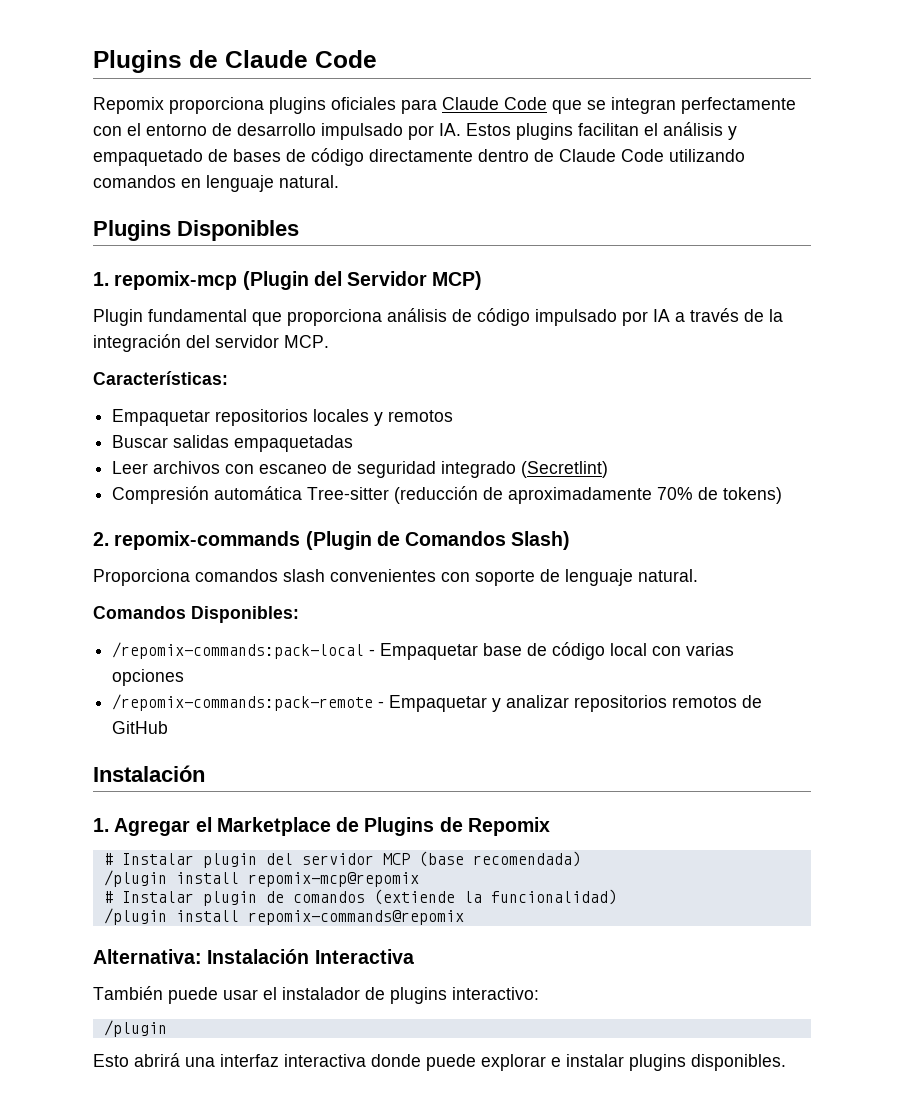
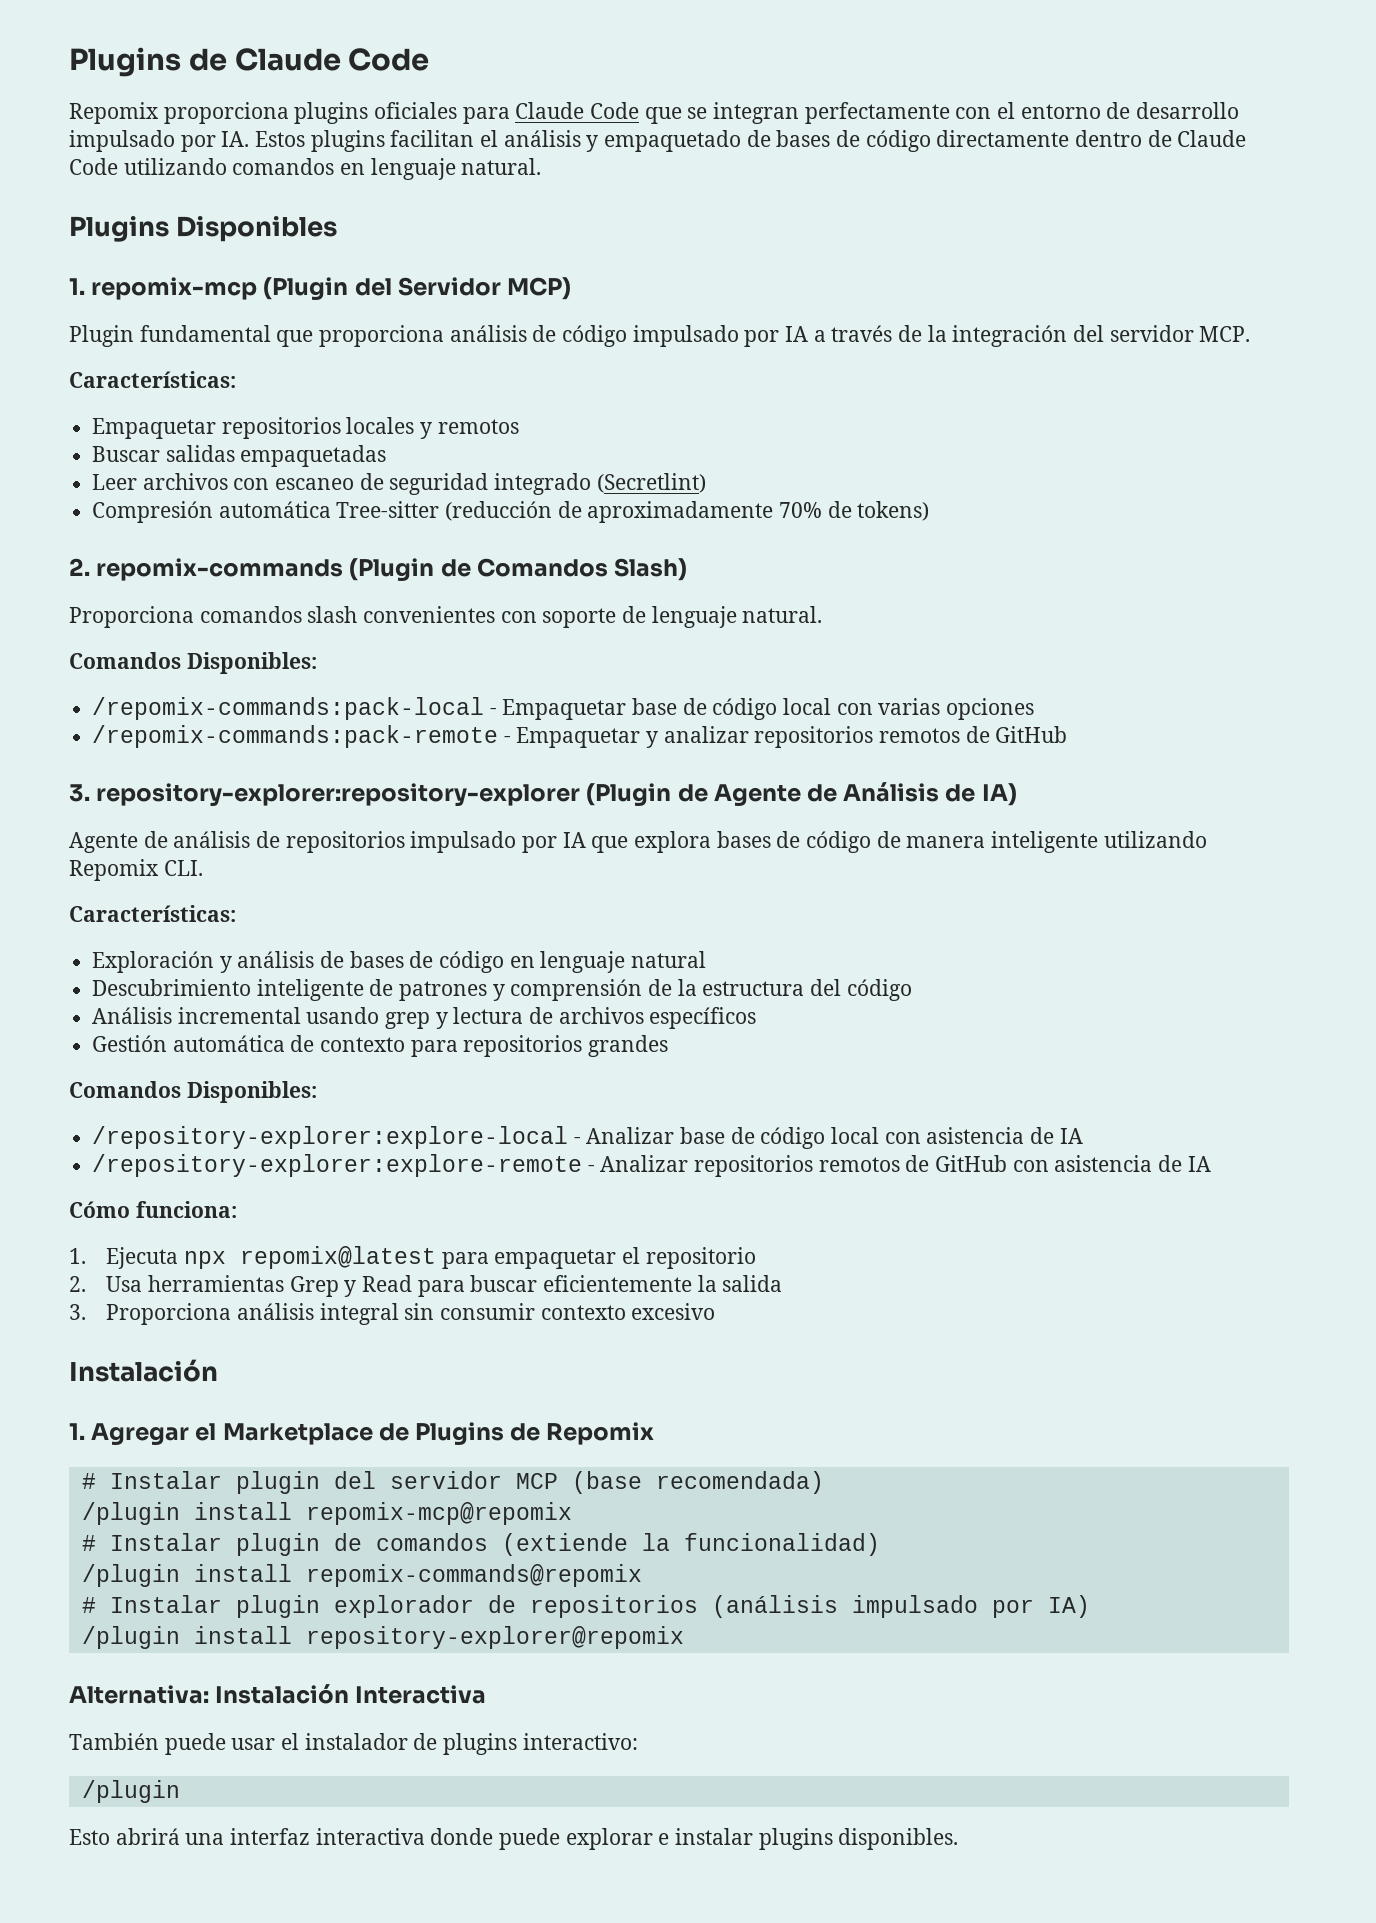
+ 3. repository-explorer:repository-explorer (Plugin de Agente de Análisis de IA)
+ Agente de análisis de repositorios impulsado por IA que explora bases de código de manera inteligente utilizando Repomix CLI.
+ Características:
+ Exploración y análisis de bases de código en lenguaje natural
+ Descubrimiento inteligente de patrones y comprensión de la estructura del código
+ Análisis incremental usando grep y lectura de archivos específicos
+ Gestión automática de contexto para repositorios grandes
+ Comandos Disponibles:
+ /repository-explorer:explore-local - Analizar base de código local con asistencia de IA
+ /repository-explorer:explore-remote - Analizar repositorios remotos de GitHub con asistencia de IA
+ Cómo funciona:
+ 1. Ejecuta npx repomix@latest para empaquetar el repositorio
+ 2. Usa herramientas Grep y Read para buscar eficientemente la salida
+ 3. Proporciona análisis integral sin consumir contexto excesivo
+ # Instalar plugin explorador de repositorios (análisis impulsado por IA)
+ /plugin install repository-explorer@repomix

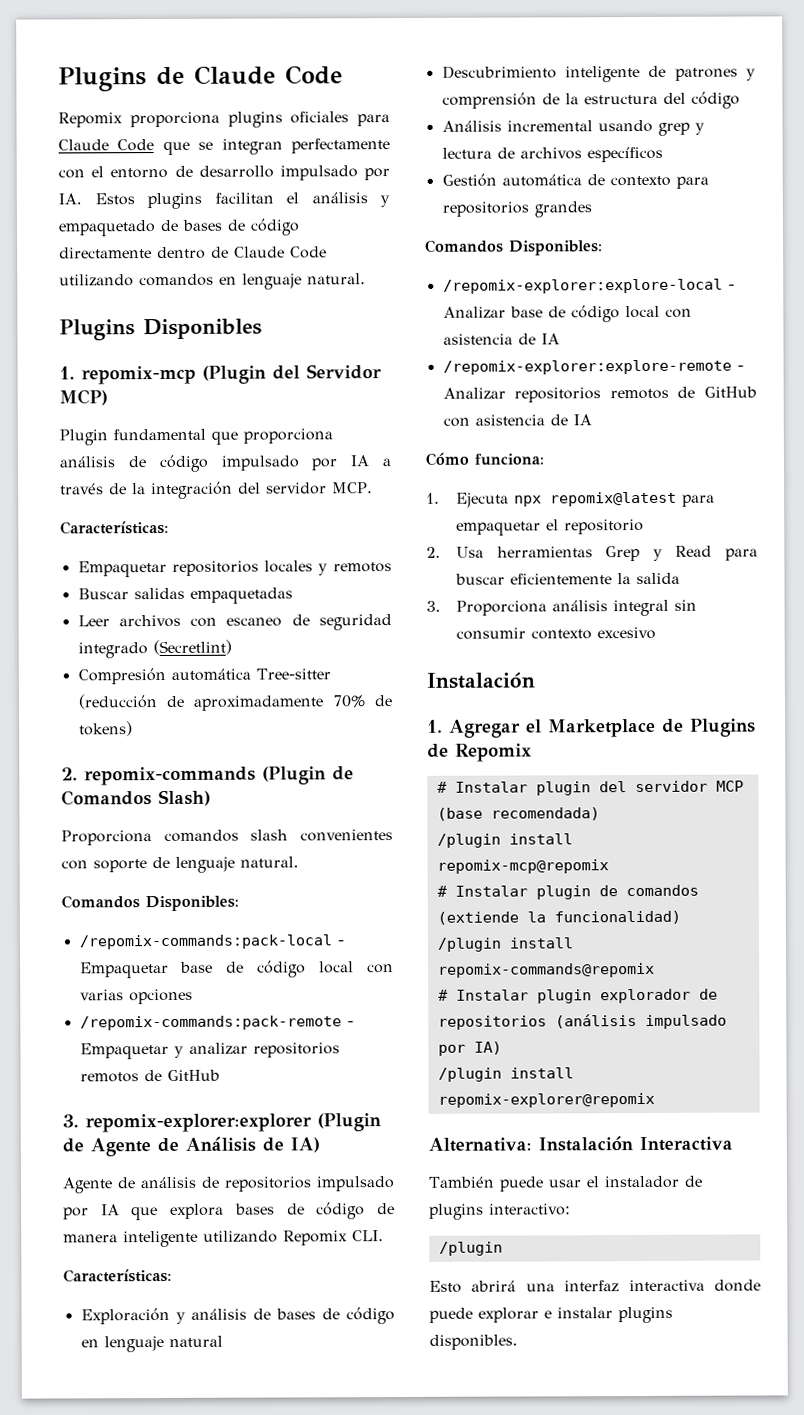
- 3. repository-explorer:repository-explorer (Plugin de Agente de Análisis de IA)
+ 3. repomix-explorer:explorer (Plugin de Agente de Análisis de IA)
- /repository-explorer:explore-local - Analizar base de código local con asistencia de IA
+ /repomix-explorer:explore-local - Analizar base de código local con asistencia de IA
- /repository-explorer:explore-remote - Analizar repositorios remotos de GitHub con asistencia de IA
+ /repomix-explorer:explore-remote - Analizar repositorios remotos de GitHub con asistencia de IA
- /plugin install repository-explorer@repomix
+ /plugin install repomix-explorer@repomix

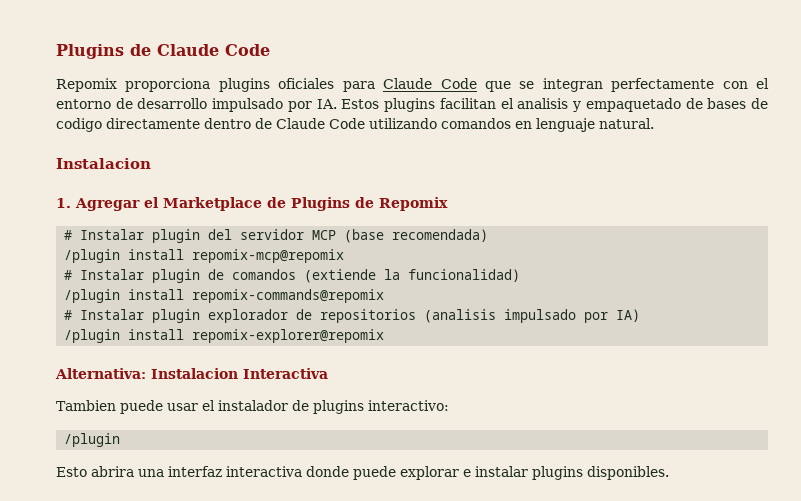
- Repomix proporciona plugins oficiales para Claude Code que se integran perfectamente con el entorno de desarrollo impulsado por IA. Estos plugins facilitan el análisis y empaquetado de bases de código directamente dentro de Claude Code utilizando comandos en lenguaje natural.
- Plugins Disponibles
- 1. repomix-mcp (Plugin del Servidor MCP)
- Plugin fundamental que proporciona análisis de código impulsado por IA a través de la integración del servidor MCP.
- Características:
- Empaquetar repositorios locales y remotos
- Buscar salidas empaquetadas
- Leer archivos con escaneo de seguridad integrado (Secretlint)
- Compresión automática Tree-sitter (reducción de aproximadamente 70% de tokens)
- 2. repomix-commands (Plugin de Comandos Slash)
- Proporciona comandos slash convenientes con soporte de lenguaje natural.
- Comandos Disponibles:
- /repomix-commands:pack-local - Empaquetar base de código local con varias opciones
- /repomix-commands:pack-remote - Empaquetar y analizar repositorios remotos de GitHub
- 3. repomix-explorer:explorer (Plugin de Agente de Análisis de IA)
- Agente de análisis de repositorios impulsado por IA que explora bases de código de manera inteligente utilizando Repomix CLI.
- Características:
- Exploración y análisis de bases de código en lenguaje natural
- Descubrimiento inteligente de patrones y comprensión de la estructura del código
- Análisis incremental usando grep y lectura de archivos específicos
- Gestión automática de contexto para repositorios grandes
- Comandos Disponibles:
- /repomix-explorer:explore-local - Analizar base de código local con asistencia de IA
- /repomix-explorer:explore-remote - Analizar repositorios remotos de GitHub con asistencia de IA
- Cómo funciona:
- 1. Ejecuta npx repomix@latest para empaquetar el repositorio
- 2. Usa herramientas Grep y Read para buscar eficientemente la salida
- 3. Proporciona análisis integral sin consumir contexto excesivo
- Instalación
+ Repomix proporciona plugins oficiales para Claude Code que se integran perfectamente con el entorno de desarrollo impulsado por IA. Estos plugins facilitan el analisis y empaquetado de bases de codigo directamente dentro de Claude Code utilizando comandos en lenguaje natural.
+ Instalacion
- # Instalar plugin explorador de repositorios (análisis impulsado por IA)
+ # Instalar plugin explorador de repositorios (analisis impulsado por IA)
- Alternativa: Instalación Interactiva
+ Alternativa: Instalacion Interactiva
- También puede usar el instalador de plugins interactivo:
+ Tambien puede usar el instalador de plugins interactivo:
- Esto abrirá una interfaz interactiva donde puede explorar e instalar plugins disponibles.
+ Esto abrira una interfaz interactiva donde puede explorar e instalar plugins disponibles.

